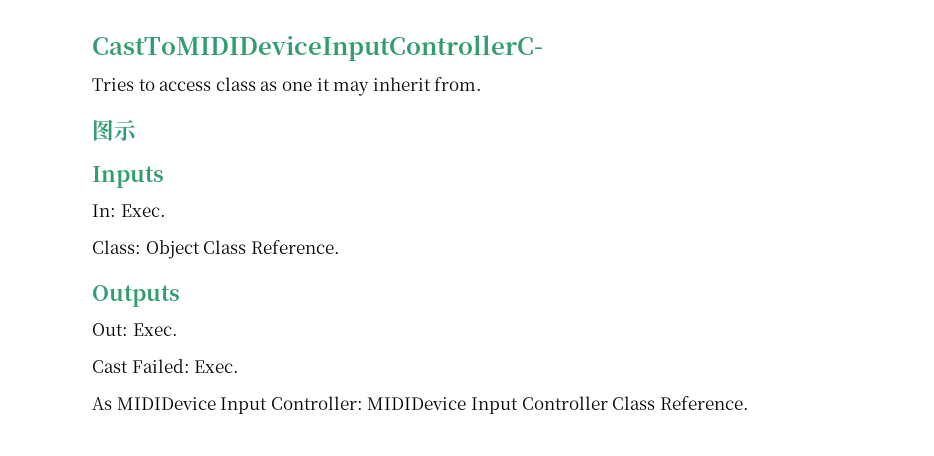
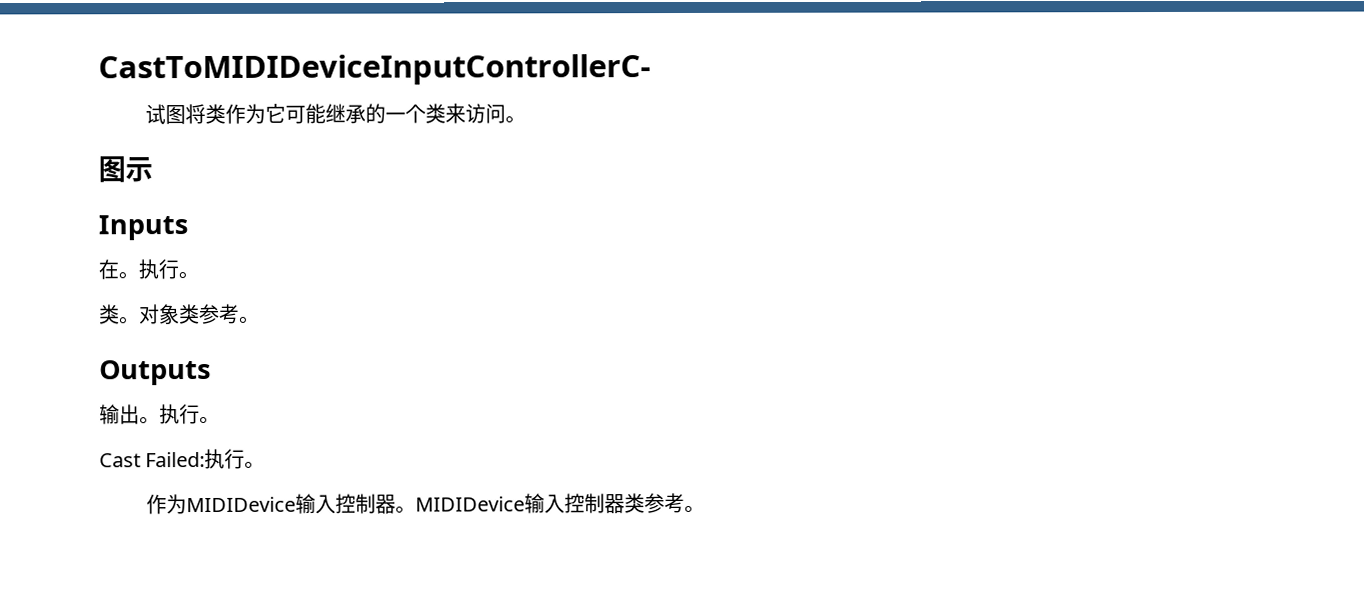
- Tries to access class as one it may inherit from.
+ 试图将类作为它可能继承的一个类来访问。
  图示
  Inputs
- In: Exec.
- Class: Object Class Reference.
+ 在。执行。
+ 类。对象类参考。
  Outputs
- Out: Exec.
- Cast Failed: Exec.
- As MIDIDevice Input Controller: MIDIDevice Input Controller Class Reference.
+ 输出。执行。
+ Cast Failed:执行。
+ 作为MIDIDevice输入控制器。MIDIDevice输入控制器类参考。

